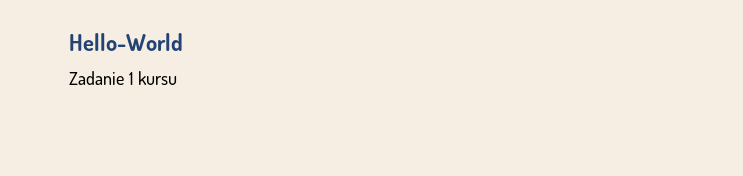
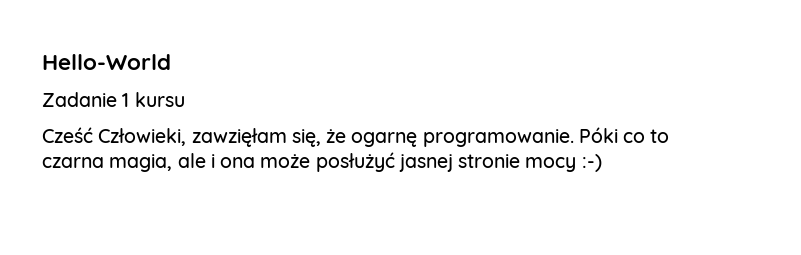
+ Cześć Człowieki, zawzięłam się, że ogarnę programowanie. Póki co to czarna magia, ale i ona może posłużyć jasnej stronie mocy :-)

